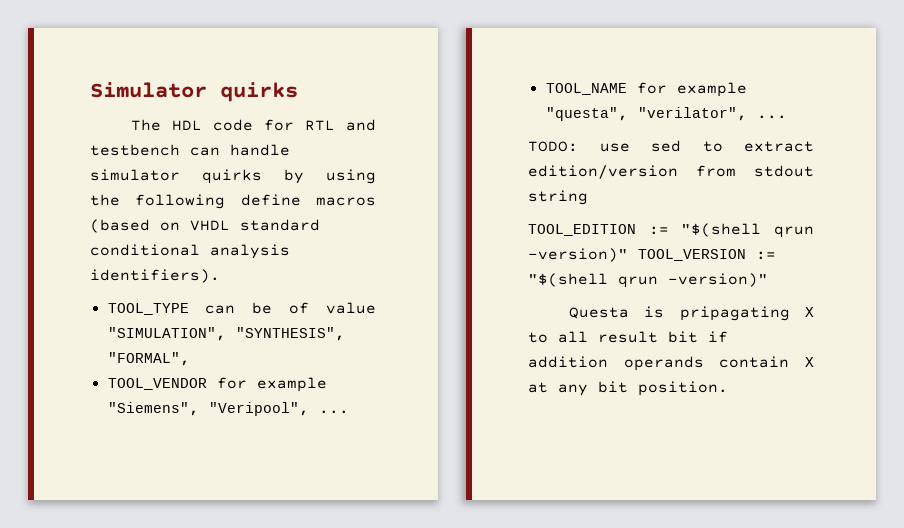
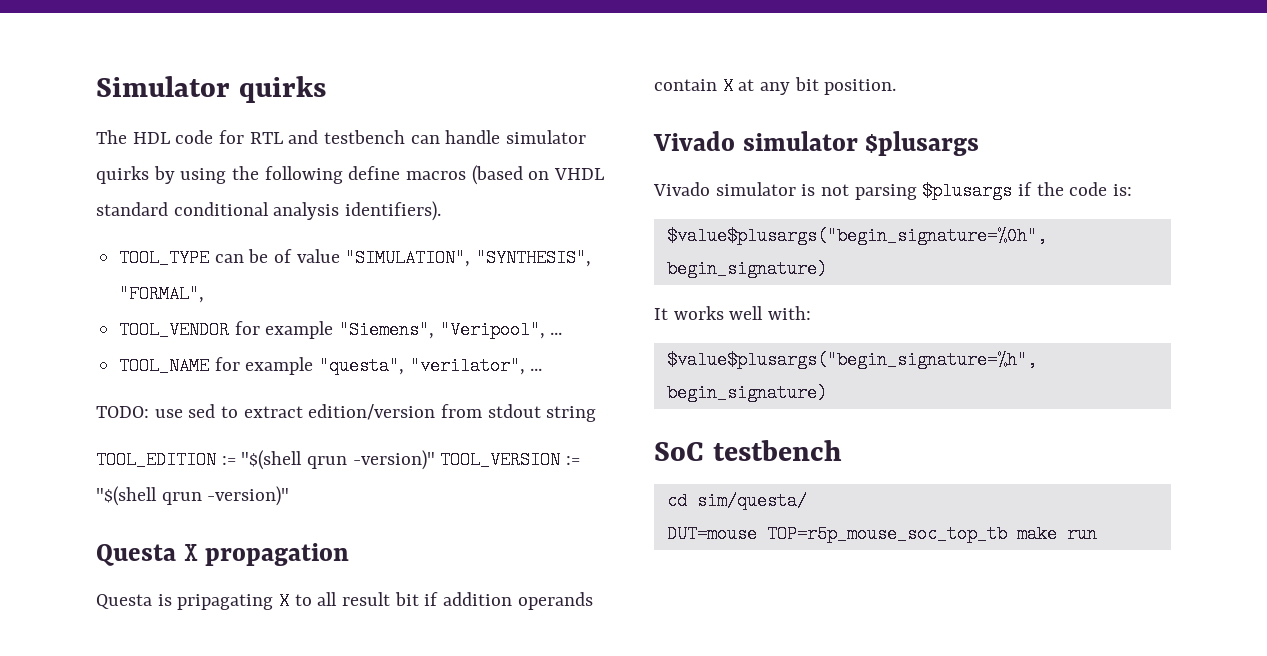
+ Questa X propagation
+ Vivado simulator $plusargs
+ Vivado simulator is not parsing $plusargs if the code is:
+ $value$plusargs("begin_signature=%0h", begin_signature)
+ It works well with:
+ $value$plusargs("begin_signature=%h", begin_signature)
+ SoC testbench
+ cd sim/questa/
+ DUT=mouse TOP=r5p_mouse_soc_top_tb make run

